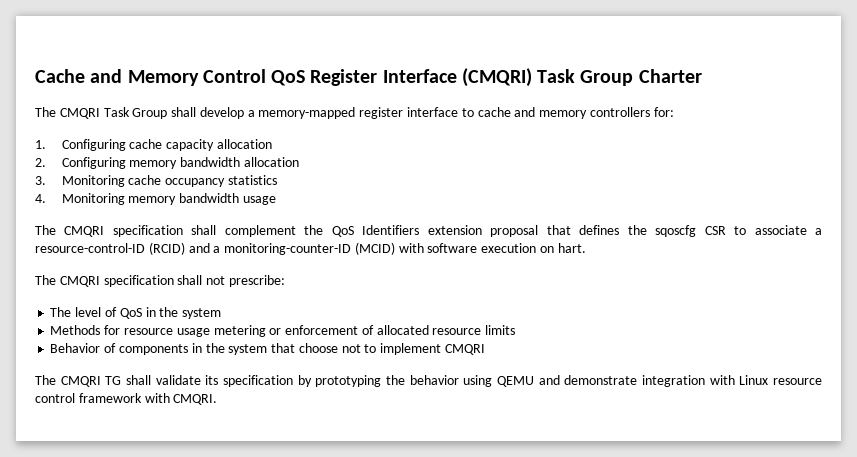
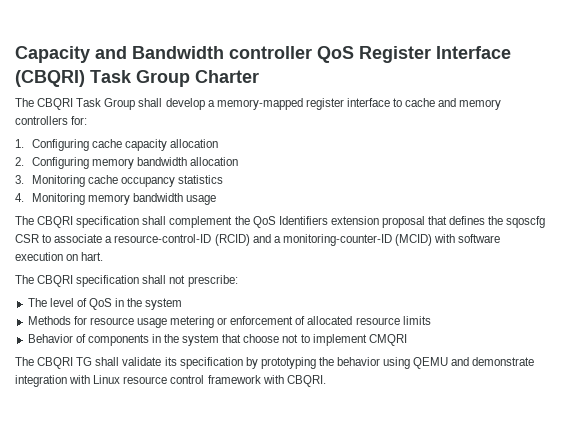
- Cache and Memory Control QoS Register Interface (CMQRI) Task Group Charter
+ Capacity and Bandwidth controller QoS Register Interface (CBQRI) Task Group Charter
- The CMQRI Task Group shall develop a memory-mapped register interface to cache and memory controllers for:
+ The CBQRI Task Group shall develop a memory-mapped register interface to cache and memory controllers for:
- The CMQRI specification shall complement the QoS Identifiers extension proposal that defines the sqoscfg CSR to associate a resource-control-ID (RCID) and a monitoring-counter-ID (MCID) with software execution on hart.
+ The CBQRI specification shall complement the QoS Identifiers extension proposal that defines the sqoscfg CSR to associate a resource-control-ID (RCID) and a monitoring-counter-ID (MCID) with software execution on hart.
- The CMQRI specification shall not prescribe:
+ The CBQRI specification shall not prescribe:
- The CMQRI TG shall validate its specification by prototyping the behavior using QEMU and demonstrate integration with Linux resource control framework with CMQRI.
+ The CBQRI TG shall validate its specification by prototyping the behavior using QEMU and demonstrate integration with Linux resource control framework with CBQRI.

